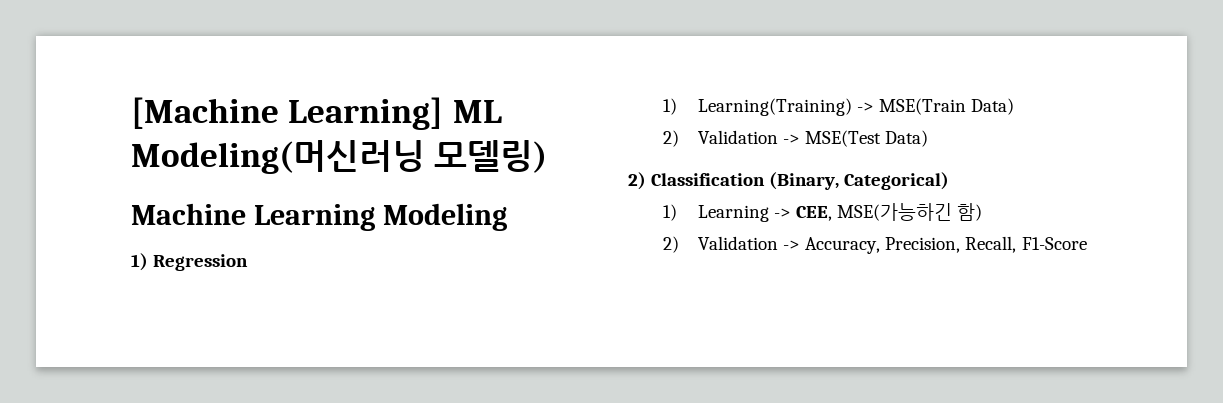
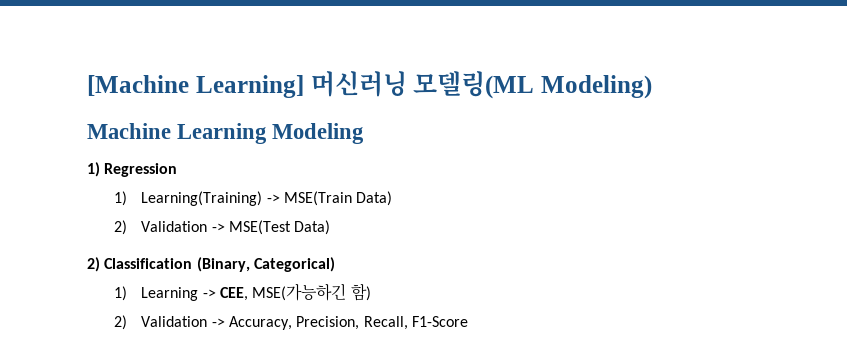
- [Machine Learning] ML Modeling(머신러닝 모델링)
+ [Machine Learning] 머신러닝 모델링(ML Modeling)

